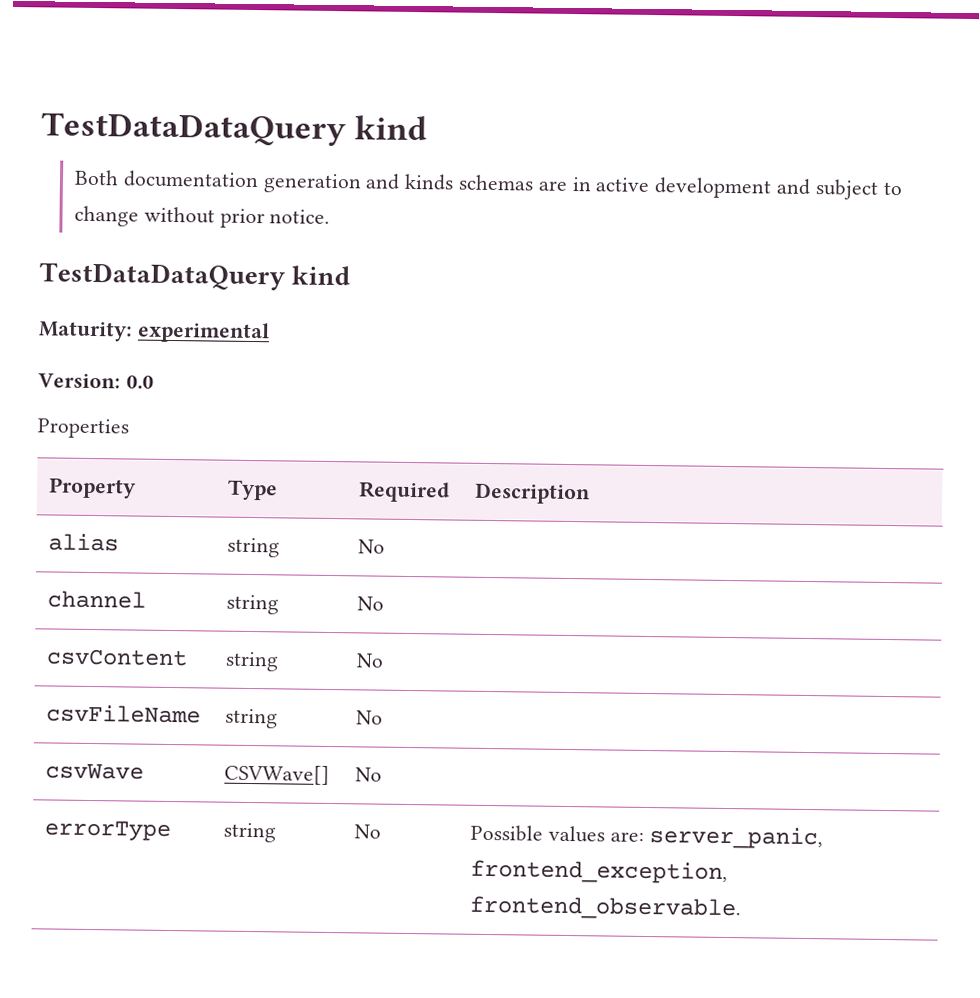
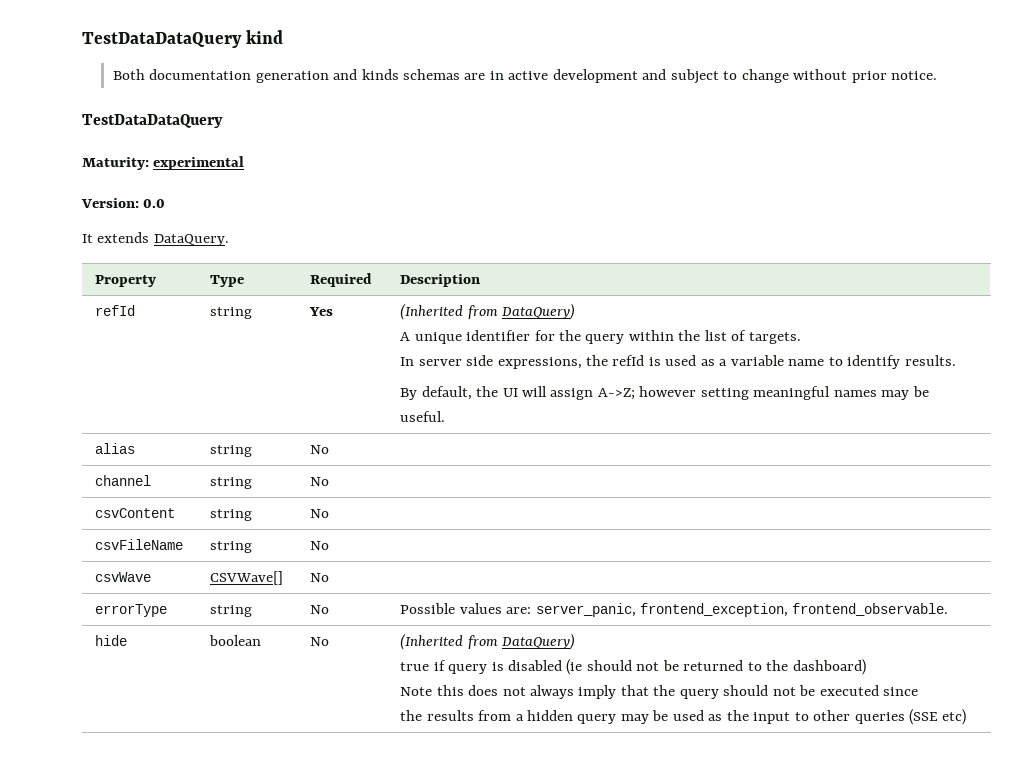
  Both documentation generation and kinds schemas are in active development and subject to change without prior notice.
- TestDataDataQuery kind
+ TestDataDataQuery
- Properties
+ It extends DataQuery.
+ refId | string | Yes | (Inherited from DataQuery)
+ A unique identifier for the query within the list of targets.
+ In server side expressions, the refId is used as a variable name to identify results.
+ By default, the UI will assign A->Z; however setting meaningful names may be useful.
+ hide | boolean | No | (Inherited from DataQuery)
+ true if query is disabled (ie should not be returned to the dashboard)
+ Note this does not always imply that the query should not be executed since
+ the results from a hidden query may be used as the input to other queries (SSE etc)

